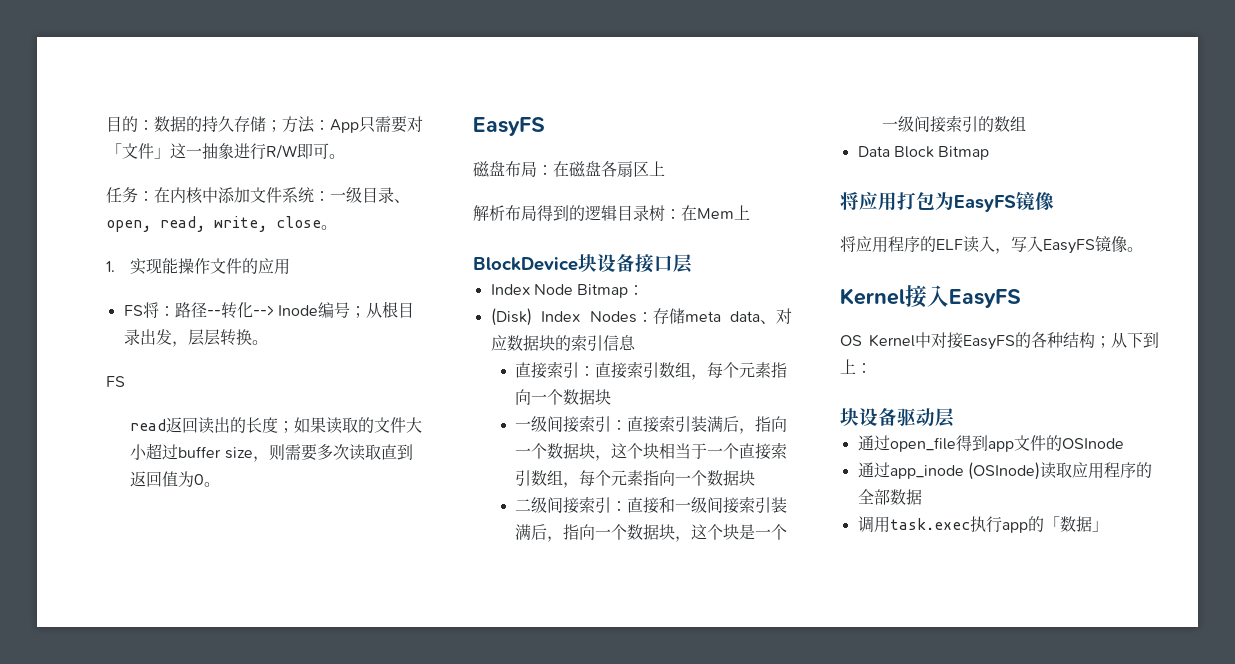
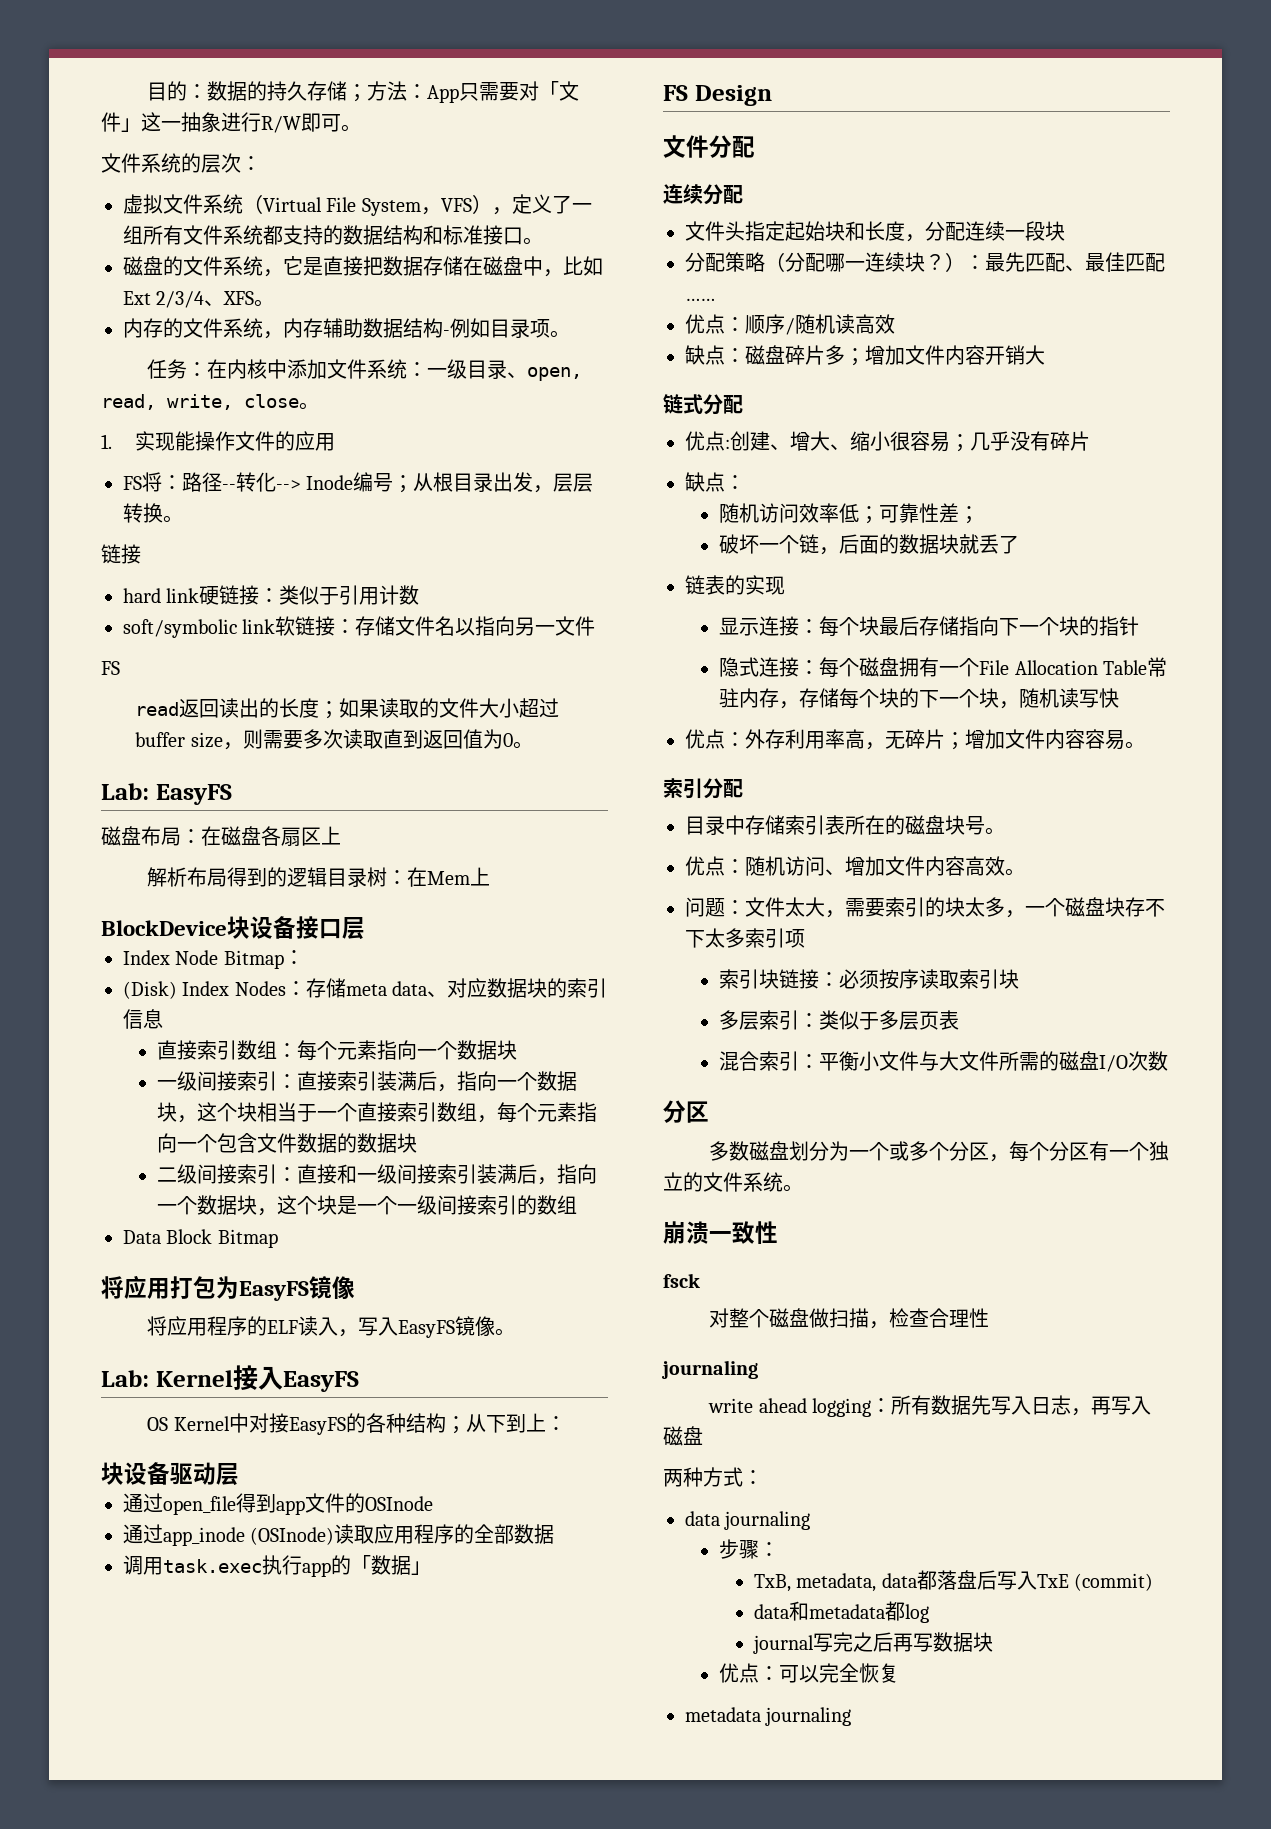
+ 文件系统的层次：
+ 虚拟文件系统（Virtual File System，VFS），定义了一组所有文件系统都支持的数据结构和标准接口。
+ 磁盘的文件系统，它是直接把数据存储在磁盘中，比如Ext 2/3/4、XFS。
+ 内存的文件系统，内存辅助数据结构-例如目录项。
  FS将：路径--转化--> Inode编号；从根目录出发，层层转换。
+ 链接
+ hard link硬链接：类似于引用计数
+ soft/symbolic link软链接：存储文件名以指向另一文件
  read返回读出的长度；如果读取的文件大小超过buffer size，则需要多次读取直到返回值为0。
- EasyFS
+ Lab: EasyFS
- 直接索引：直接索引数组，每个元素指向一个数据块
+ 直接索引数组：每个元素指向一个数据块
- 一级间接索引：直接索引装满后，指向一个数据块，这个块相当于一个直接索引数组，每个元素指向一个数据块
+ 一级间接索引：直接索引装满后，指向一个数据块，这个块相当于一个直接索引数组，每个元素指向一个包含文件数据的数据块
- Kernel接入EasyFS
+ Lab: Kernel接入EasyFS
+ FS Design
+ 文件分配
+ 连续分配
+ 文件头指定起始块和长度，分配连续一段块
+ 分配策略（分配哪一连续块？）：最先匹配、最佳匹配……
+ 优点：顺序/随机读高效
+ 缺点：磁盘碎片多；增加文件内容开销大
+ 链式分配
+ 优点:创建、增大、缩小很容易；几乎没有碎片
+ 缺点：
+ 随机访问效率低；可靠性差；
+ 破坏一个链，后面的数据块就丢了
+ 链表的实现
+ 显示连接：每个块最后存储指向下一个块的指针
+ 隐式连接：每个磁盘拥有一个File Allocation Table常驻内存，存储每个块的下一个块，随机读写快
+ 优点：外存利用率高，无碎片；增加文件内容容易。
+ 索引分配
+ 目录中存储索引表所在的磁盘块号。
+ 优点：随机访问、增加文件内容高效。
+ 问题：文件太大，需要索引的块太多，一个磁盘块存不下太多索引项
+ 索引块链接：必须按序读取索引块
+ 多层索引：类似于多层页表
+ 混合索引：平衡小文件与大文件所需的磁盘I/O次数
+ 分区
+ 多数磁盘划分为一个或多个分区，每个分区有一个独立的文件系统。
+ 崩溃一致性
+ fsck
+ 对整个磁盘做扫描，检查合理性
+ journaling
+ write ahead logging：所有数据先写入日志，再写入磁盘
+ 两种方式：
+ data journaling
+ 步骤：
+ TxB, metadata, data都落盘后写入TxE (commit)
+ data和metadata都log
+ journal写完之后再写数据块
+ 优点：可以完全恢复
+ metadata journaling

